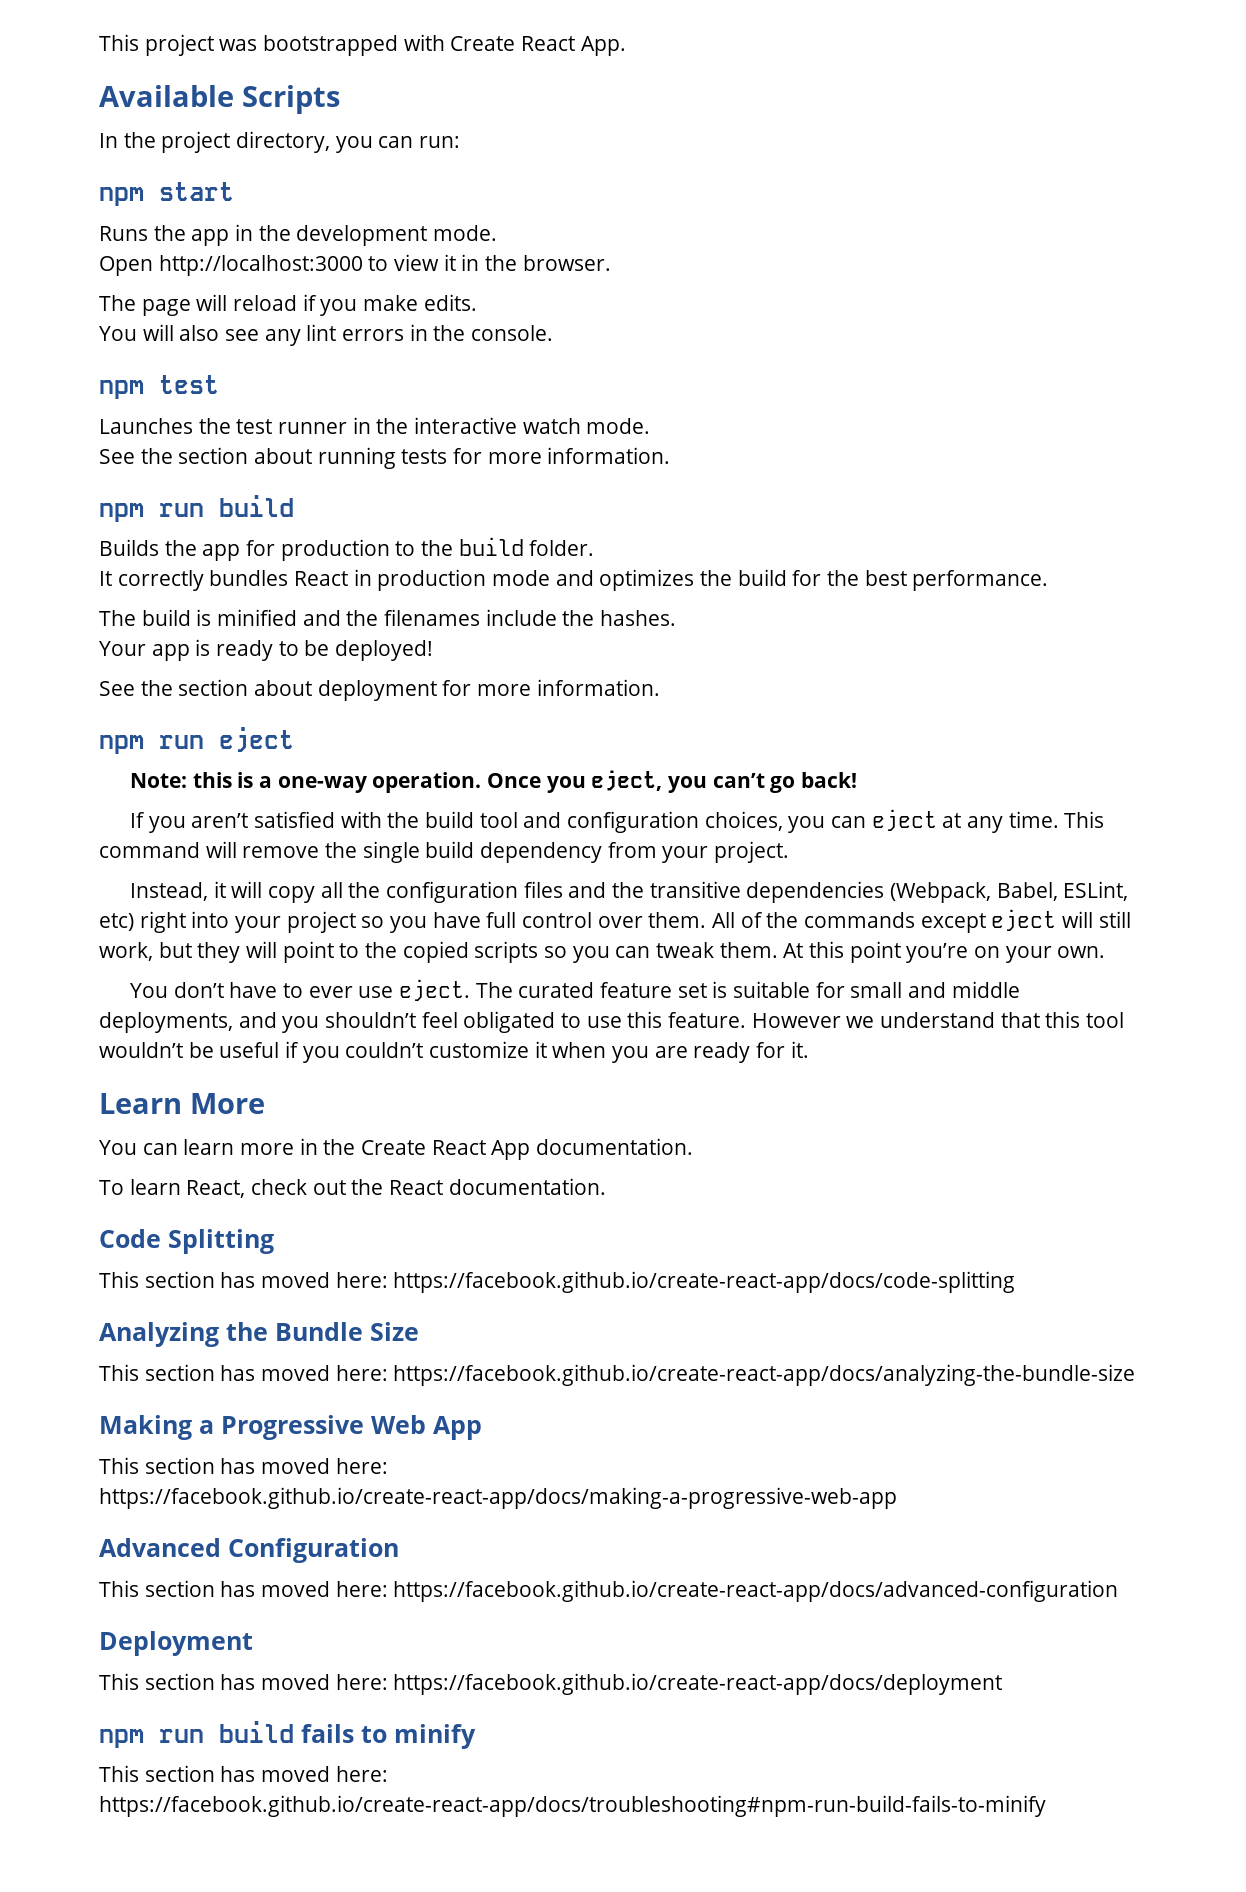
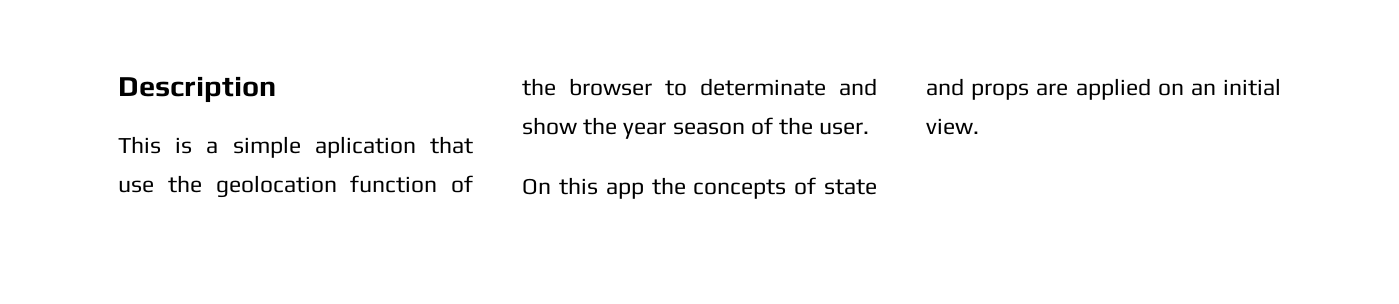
- This project was bootstrapped with Create React App.
- Available Scripts
- In the project directory, you can run:
- npm start
- Runs the app in the development mode.
- Open http://localhost:3000 to view it in the browser.
- The page will reload if you make edits.
- You will also see any lint errors in the console.
- npm test
- Launches the test runner in the interactive watch mode.
- See the section about running tests for more information.
- npm run build
- Builds the app for production to the build folder.
- It correctly bundles React in production mode and optimizes the build for the best performance.
- The build is minified and the filenames include the hashes.
- Your app is ready to be deployed!
- See the section about deployment for more information.
- npm run eject
- Note: this is a one-way operation. Once you eject, you can’t go back!
- If you aren’t satisfied with the build tool and configuration choices, you can eject at any time. This command will remove the single build dependency from your project.
- Instead, it will copy all the configuration files and the transitive dependencies (Webpack, Babel, ESLint, etc) right into your project so you have full control over them. All of the commands except eject will still work, but they will point to the copied scripts so you can tweak them. At this point you’re on your own.
- You don’t have to ever use eject. The curated feature set is suitable for small and middle deployments, and you shouldn’t feel obligated to use this feature. However we understand that this tool wouldn’t be useful if you couldn’t customize it when you are ready for it.
- Learn More
- You can learn more in the Create React App documentation.
- To learn React, check out the React documentation.
- Code Splitting
- This section has moved here: https://facebook.github.io/create-react-app/docs/code-splitting
- Analyzing the Bundle Size
- This section has moved here: https://facebook.github.io/create-react-app/docs/analyzing-the-bundle-size
- Making a Progressive Web App
- This section has moved here: https://facebook.github.io/create-react-app/docs/making-a-progressive-web-app
- Advanced Configuration
- This section has moved here: https://facebook.github.io/create-react-app/docs/advanced-configuration
- Deployment
- This section has moved here: https://facebook.github.io/create-react-app/docs/deployment
- npm run build fails to minify
- This section has moved here: https://facebook.github.io/create-react-app/docs/troubleshooting#npm-run-build-fails-to-minify
+ Description
+ This is a simple aplication that use the geolocation function of the browser to determinate and show the year season of the user.
+ On this app the concepts of state and props are applied on an initial view.

